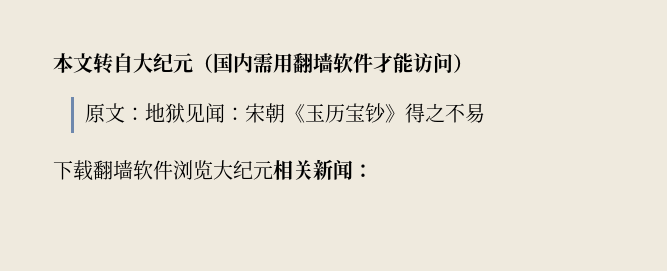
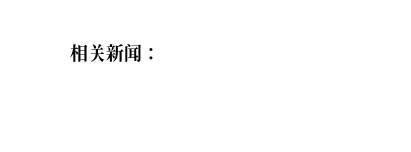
- 本文转自大纪元（国内需用翻墙软件才能访问）
- 原文：地狱见闻：宋朝《玉历宝钞》得之不易
- 下载翻墙软件浏览大纪元相关新闻：
+ 相关新闻：

